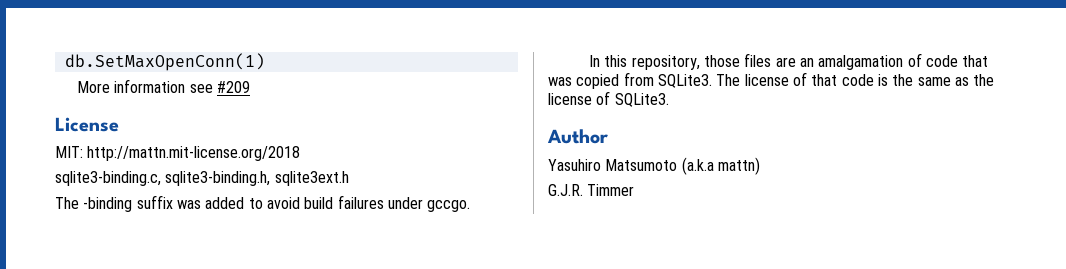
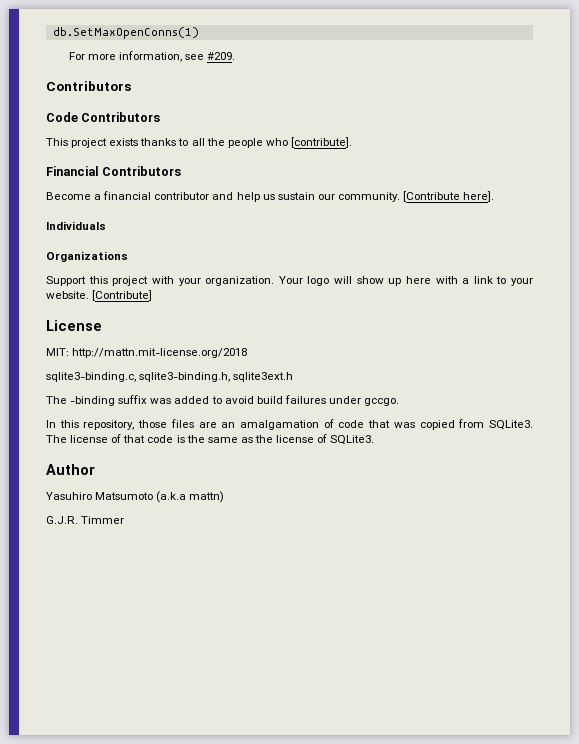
- db.SetMaxOpenConn(1)
- More information see #209
+ db.SetMaxOpenConns(1)
+ For more information, see #209.
+ Contributors
+ Code Contributors
+ This project exists thanks to all the people who [contribute].
+ Financial Contributors
+ Become a financial contributor and help us sustain our community. [Contribute here].
+ Individuals
+ Organizations
+ Support this project with your organization. Your logo will show up here with a link to your website. [Contribute]

